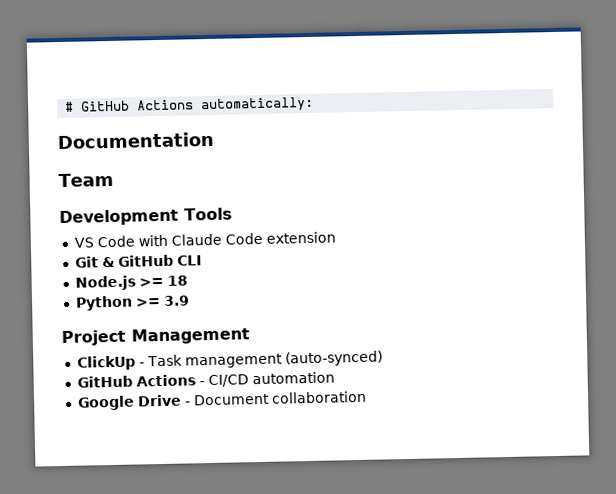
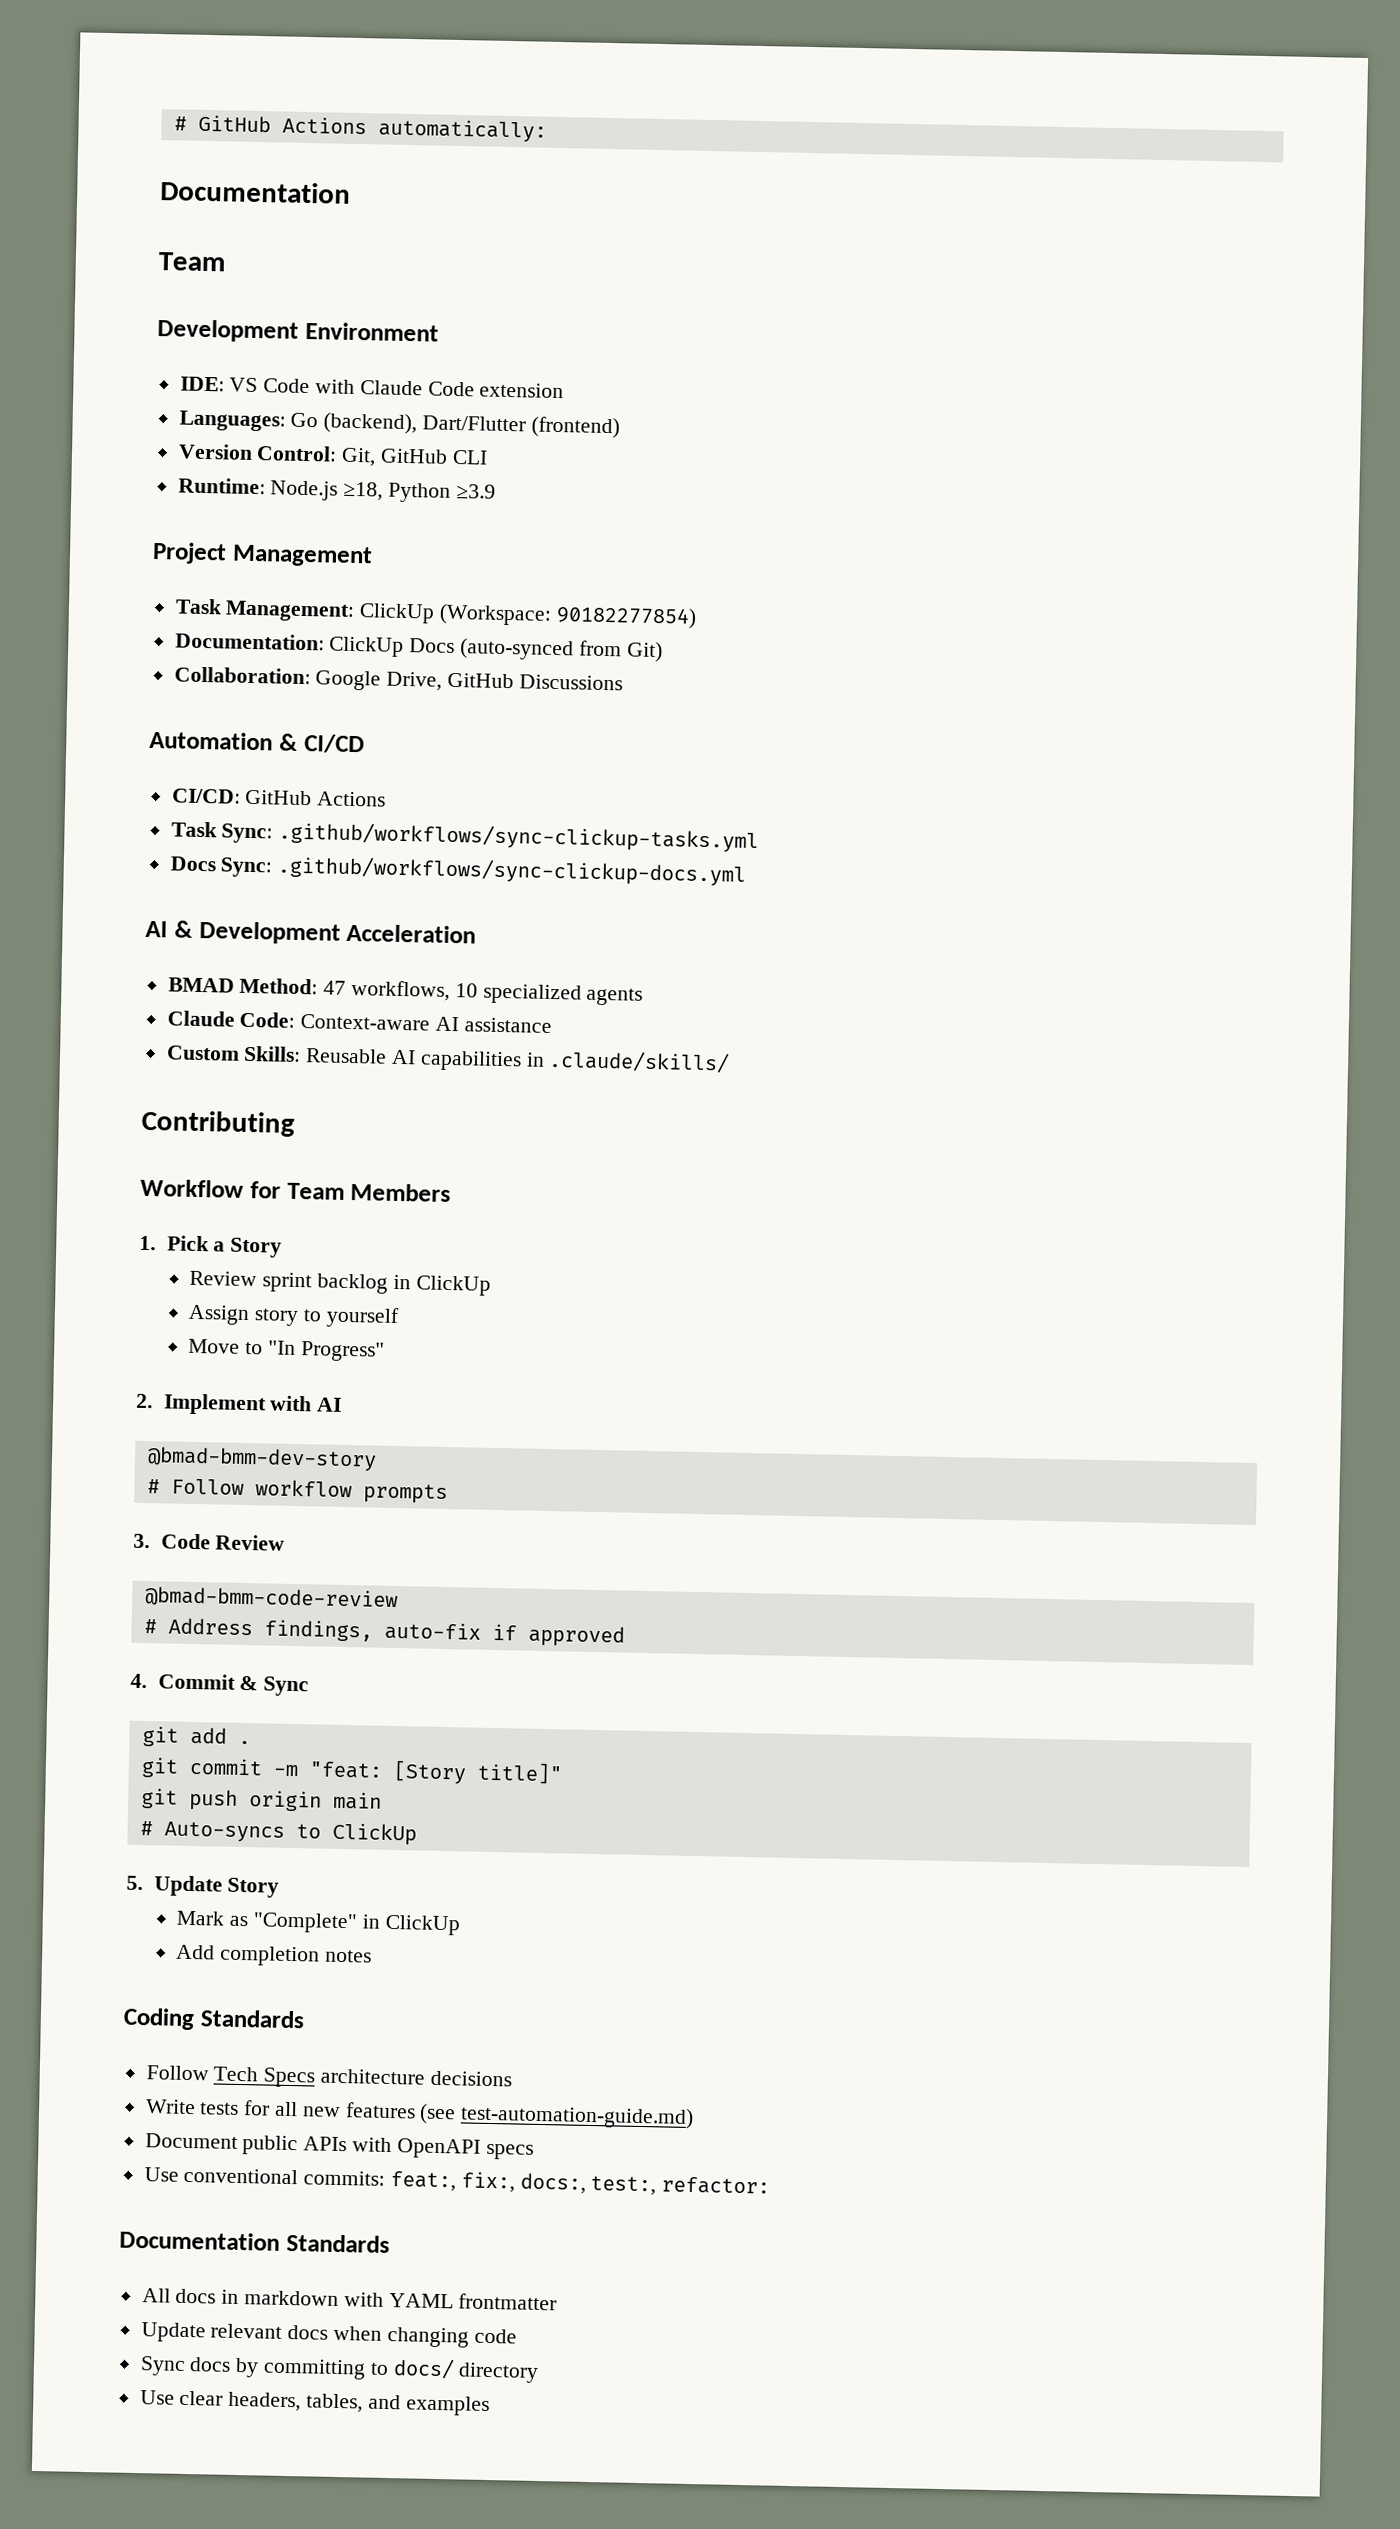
- Development Tools
- VS Code with Claude Code extension
+ Development Environment
+ IDE: VS Code with Claude Code extension
- Git & GitHub CLI
- Node.js >= 18
- Python >= 3.9
+ Languages: Go (backend), Dart/Flutter (frontend)
+ Version Control: Git, GitHub CLI
+ Runtime: Node.js ≥18, Python ≥3.9
  Project Management
- ClickUp - Task management (auto-synced)
- GitHub Actions - CI/CD automation
- Google Drive - Document collaboration
+ Task Management: ClickUp (Workspace: 90182277854)
+ Documentation: ClickUp Docs (auto-synced from Git)
+ Collaboration: Google Drive, GitHub Discussions
+ Automation & CI/CD
+ CI/CD: GitHub Actions
+ Task Sync: .github/workflows/sync-clickup-tasks.yml
+ Docs Sync: .github/workflows/sync-clickup-docs.yml
+ AI & Development Acceleration
+ BMAD Method: 47 workflows, 10 specialized agents
+ Claude Code: Context-aware AI assistance
+ Custom Skills: Reusable AI capabilities in .claude/skills/
+ Contributing
+ Workflow for Team Members
+ 1. Pick a Story
+ Review sprint backlog in ClickUp
+ Assign story to yourself
+ Move to "In Progress"
+ 2. Implement with AI
+ @bmad-bmm-dev-story
+ # Follow workflow prompts
+ 3. Code Review
+ @bmad-bmm-code-review
+ # Address findings, auto-fix if approved
+ 4. Commit & Sync
+ git add .
+ git commit -m "feat: [Story title]"
+ git push origin main
+ # Auto-syncs to ClickUp
+ 5. Update Story
+ Mark as "Complete" in ClickUp
+ Add completion notes
+ Coding Standards
+ Follow Tech Specs architecture decisions
+ Write tests for all new features (see test-automation-guide.md)
+ Document public APIs with OpenAPI specs
+ Use conventional commits: feat:, fix:, docs:, test:, refactor:
+ Documentation Standards
+ All docs in markdown with YAML frontmatter
+ Update relevant docs when changing code
+ Sync docs by committing to docs/ directory
+ Use clear headers, tables, and examples

